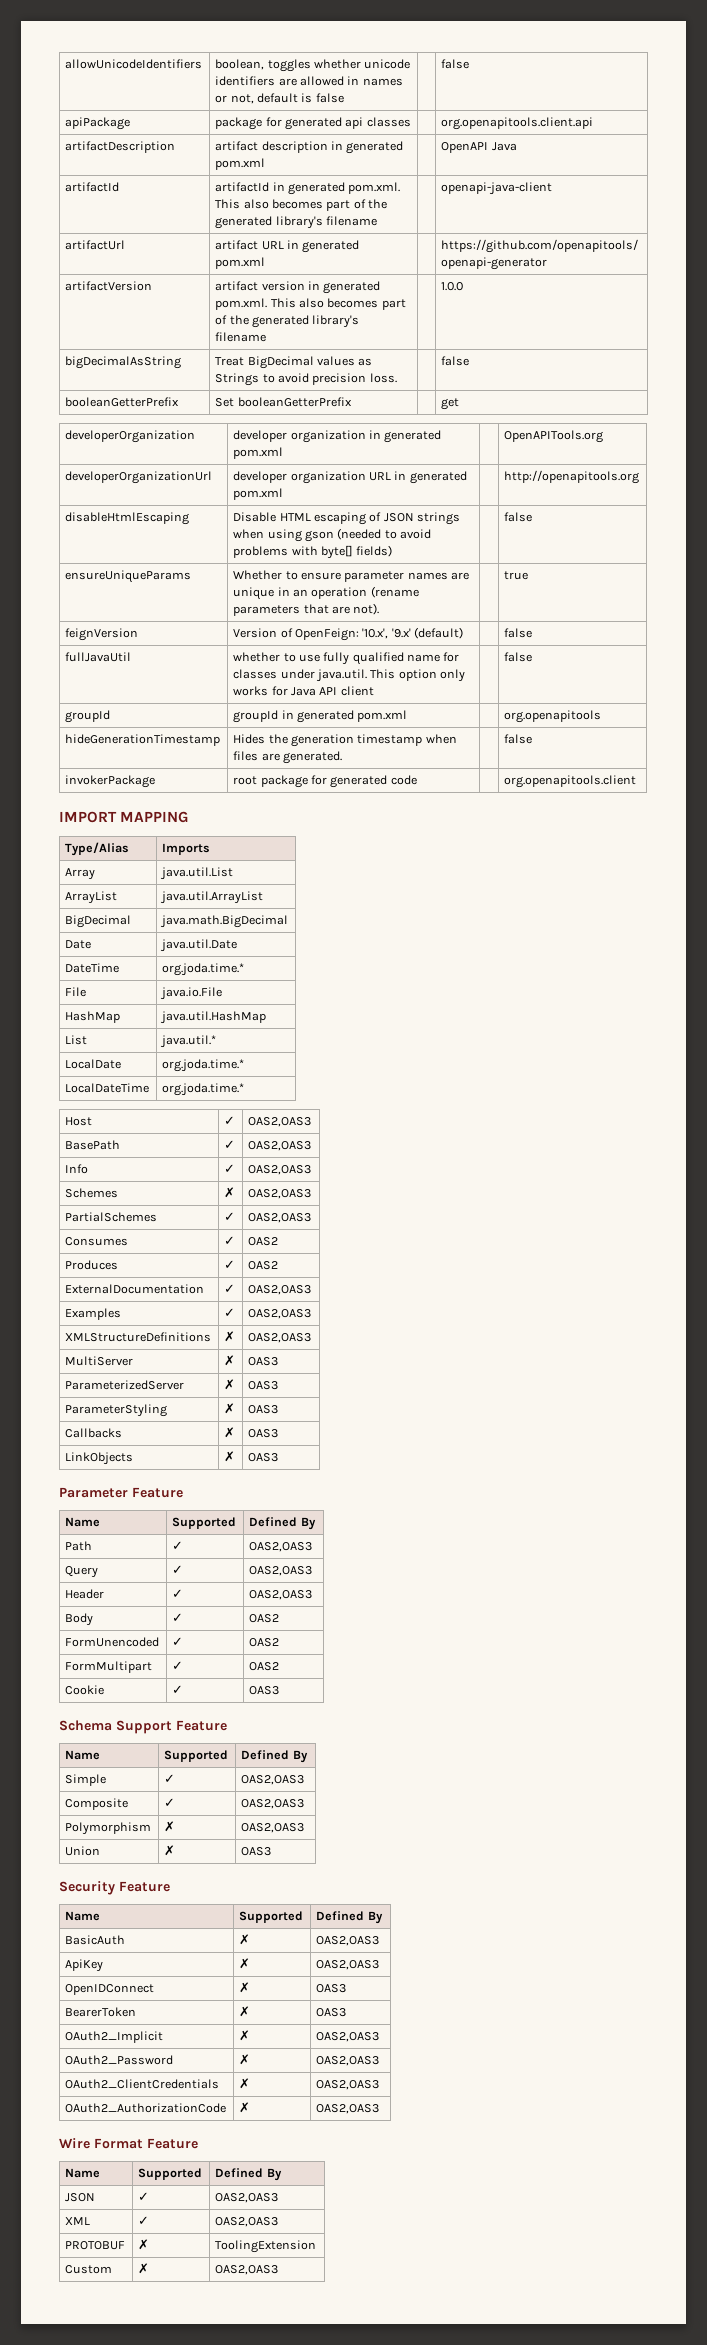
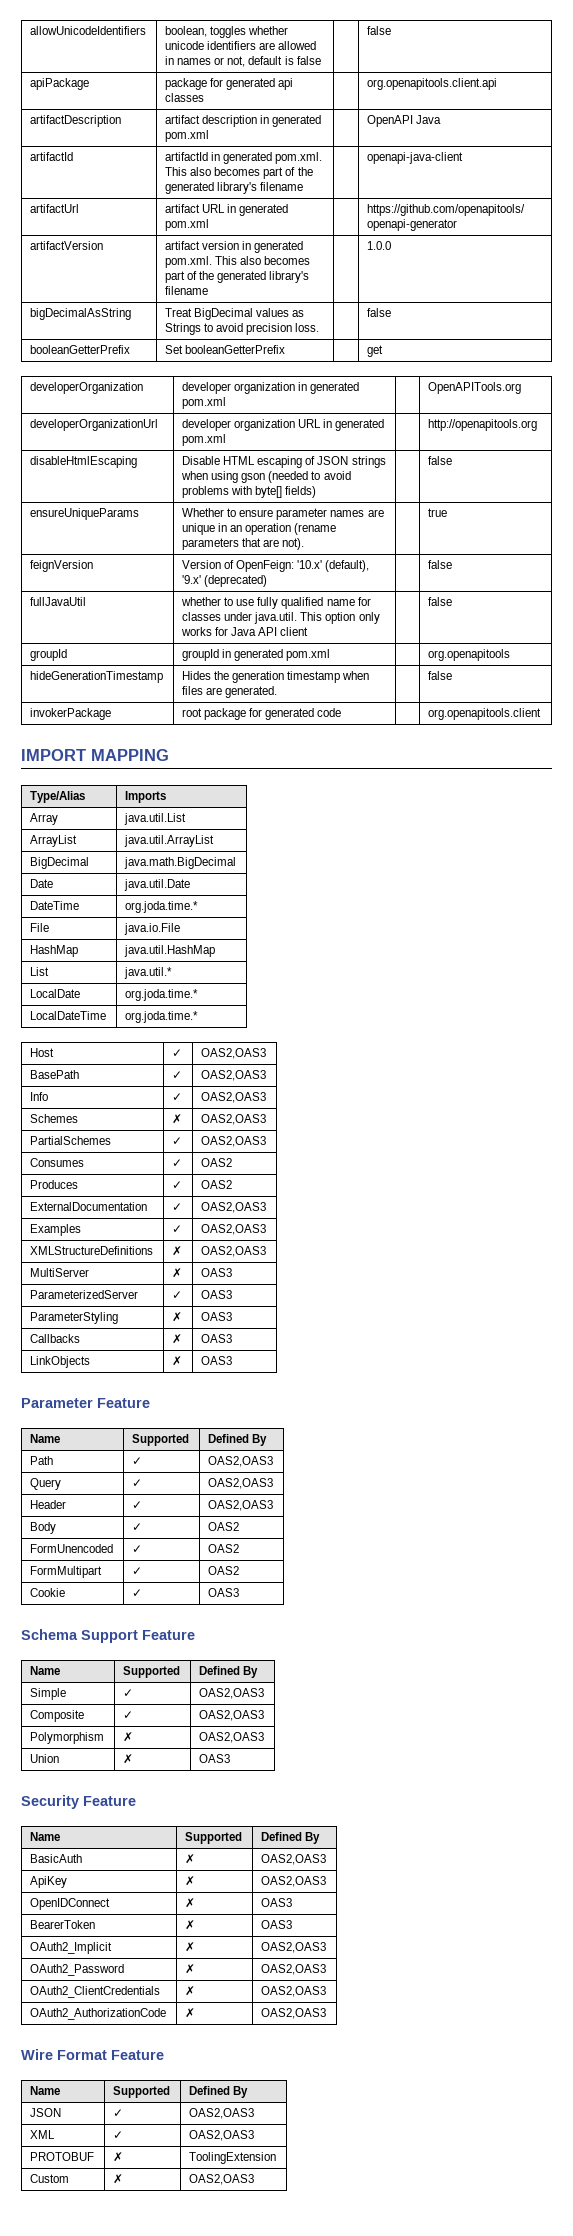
- feignVersion | Version of OpenFeign: '10.x', '9.x' (default) | | false
+ feignVersion | Version of OpenFeign: '10.x' (default), '9.x' (deprecated) | | false
- ParameterizedServer | ✗ | OAS3
+ ParameterizedServer | ✓ | OAS3

